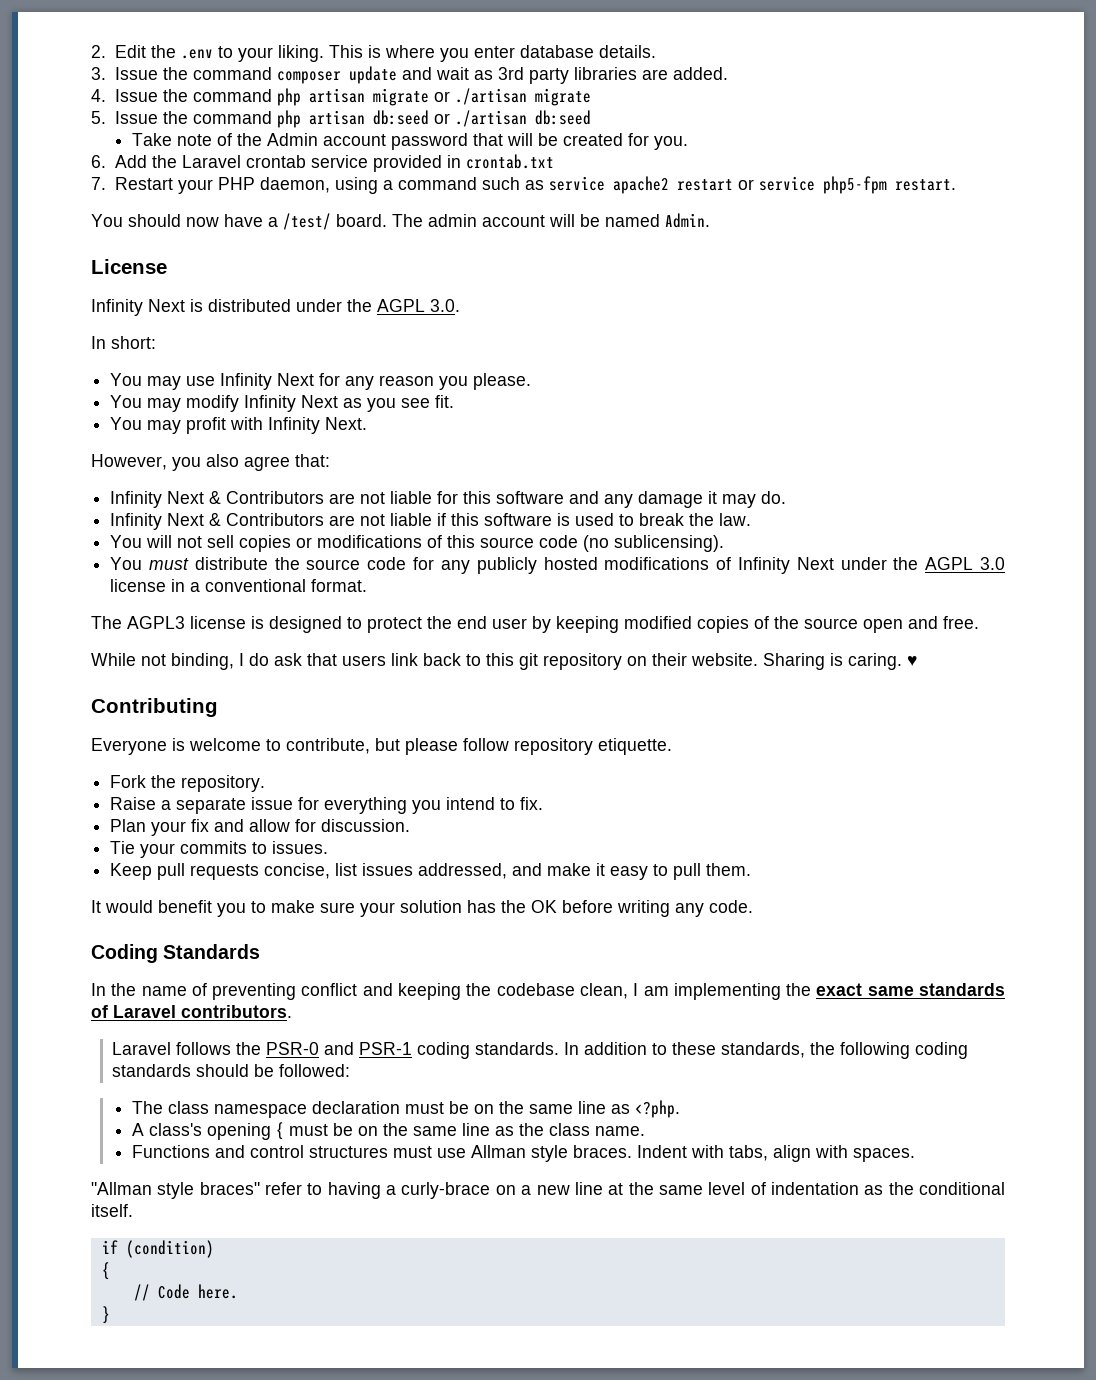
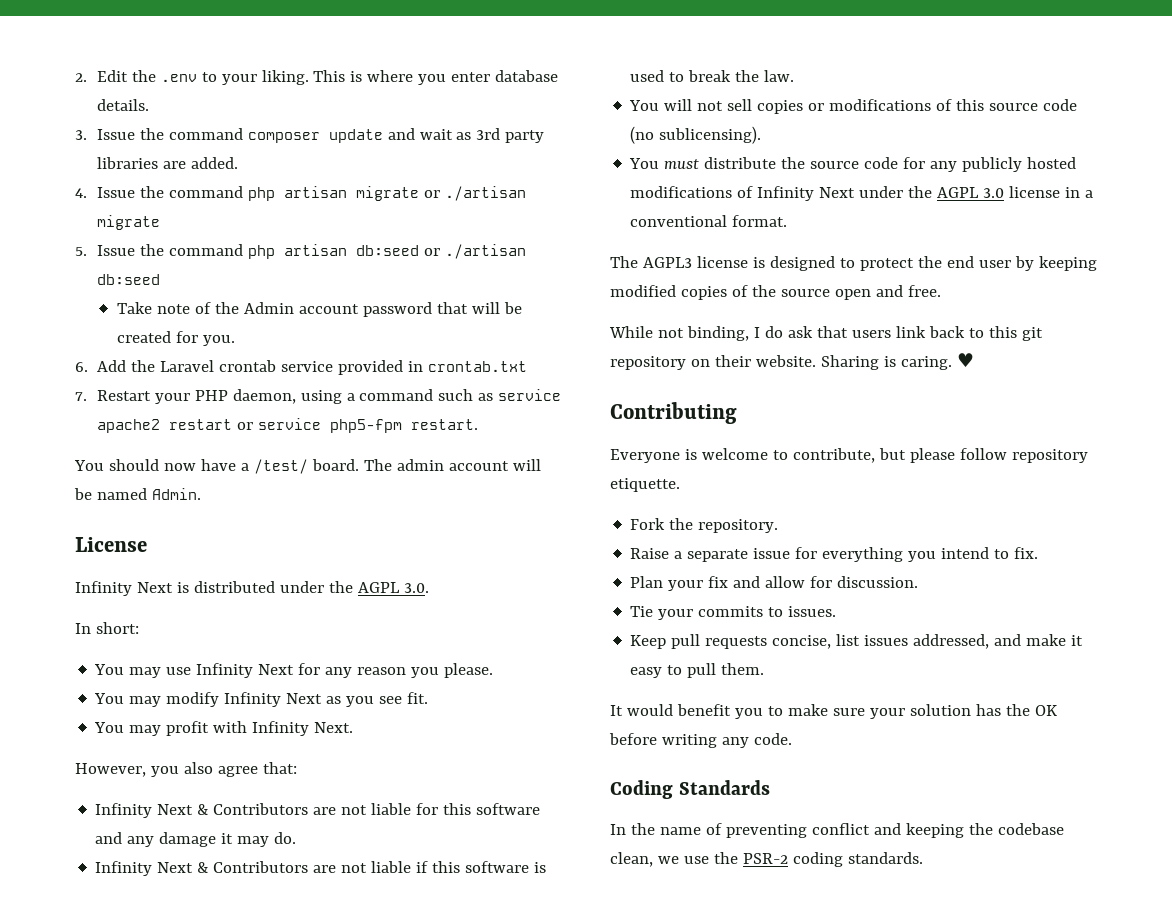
- In the name of preventing conflict and keeping the codebase clean, I am implementing the exact same standards of Laravel contributors.
- Laravel follows the PSR-0 and PSR-1 coding standards. In addition to these standards, the following coding standards should be followed:
- The class namespace declaration must be on the same line as <?php.
- A class's opening { must be on the same line as the class name.
- Functions and control structures must use Allman style braces. Indent with tabs, align with spaces.
- "Allman style braces" refer to having a curly-brace on a new line at the same level of indentation as the conditional itself.
- if (condition)
- {
- // Code here.
- }
+ In the name of preventing conflict and keeping the codebase clean, we use the PSR-2 coding standards.

